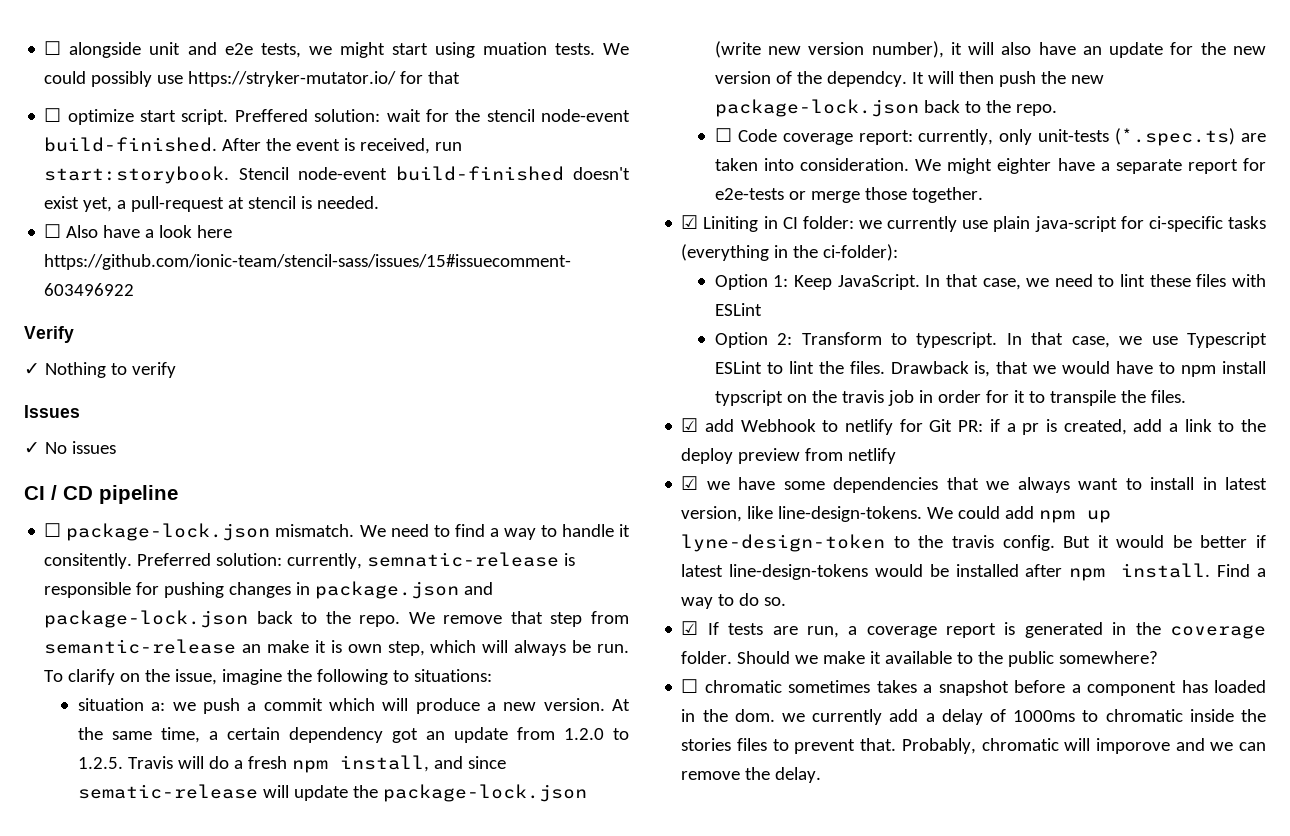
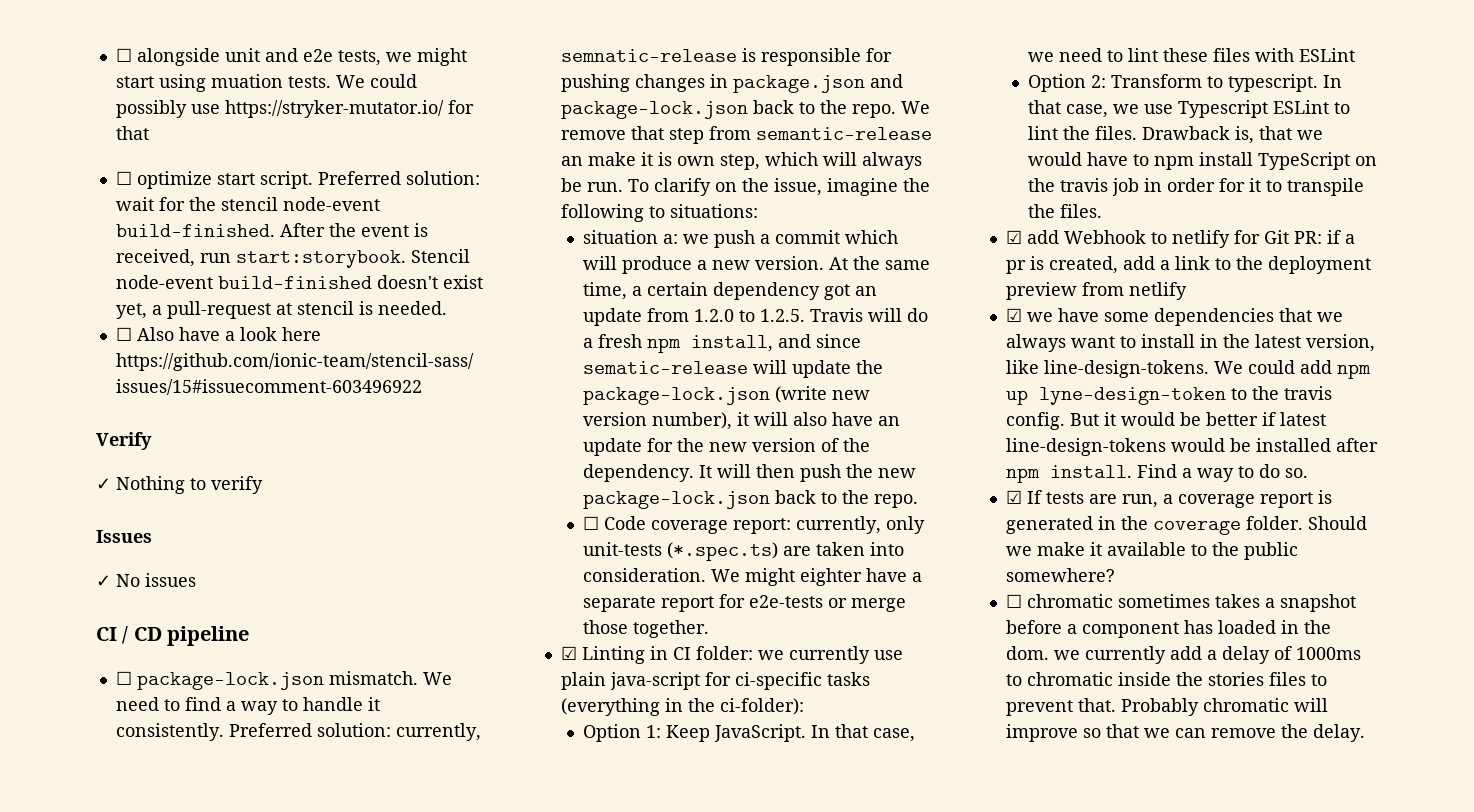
- Preffered solution: wait for the stencil node-event build-finished.
+ Preferred solution: wait for the stencil node-event build-finished.
- We need to find a way to handle it consitently.
+ We need to find a way to handle it consistently.
- At the same time, a certain dependency got an update from 1.2.0 to 1.2.5. Travis will do a fresh npm install, and since sematic-release will update the package-lock.json (write new version number), it will also have an update for the new version of the dependcy.
+ At the same time, a certain dependency got an update from 1.2.0 to 1.2.5. Travis will do a fresh npm install, and since sematic-release will update the package-lock.json (write new version number), it will also have an update for the new version of the dependency.
- ☑ Liniting in CI folder: we currently use plain java-script for ci-specific tasks (everything in the ci-folder):
+ ☑ Linting in CI folder: we currently use plain java-script for ci-specific tasks (everything in the ci-folder):
- Drawback is, that we would have to npm install typscript on the travis job in order for it to transpile the files.
+ Drawback is, that we would have to npm install TypeScript on the travis job in order for it to transpile the files.
- ☑ add Webhook to netlify for Git PR: if a pr is created, add a link to the deploy preview from netlify
+ ☑ add Webhook to netlify for Git PR: if a pr is created, add a link to the deployment preview from netlify
- ☑ we have some dependencies that we always want to install in latest version, like line-design-tokens.
+ ☑ we have some dependencies that we always want to install in the latest version, like line-design-tokens.
- Probably, chromatic will imporove and we can remove the delay.
+ Probably chromatic will improve so that we can remove the delay.

